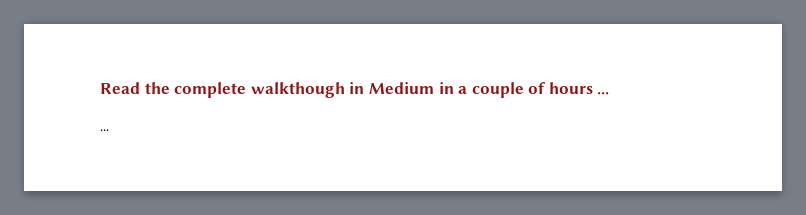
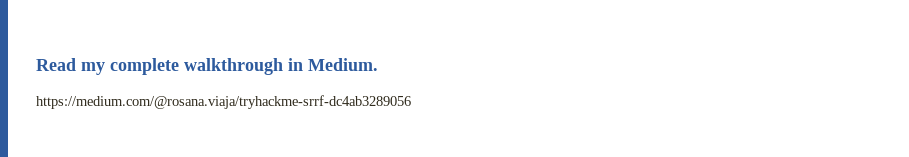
- Read the complete walkthough in Medium in a couple of hours ...
- ...
+ Read my complete walkthrough in Medium.
+ https://medium.com/@rosana.viaja/tryhackme-srrf-dc4ab3289056

